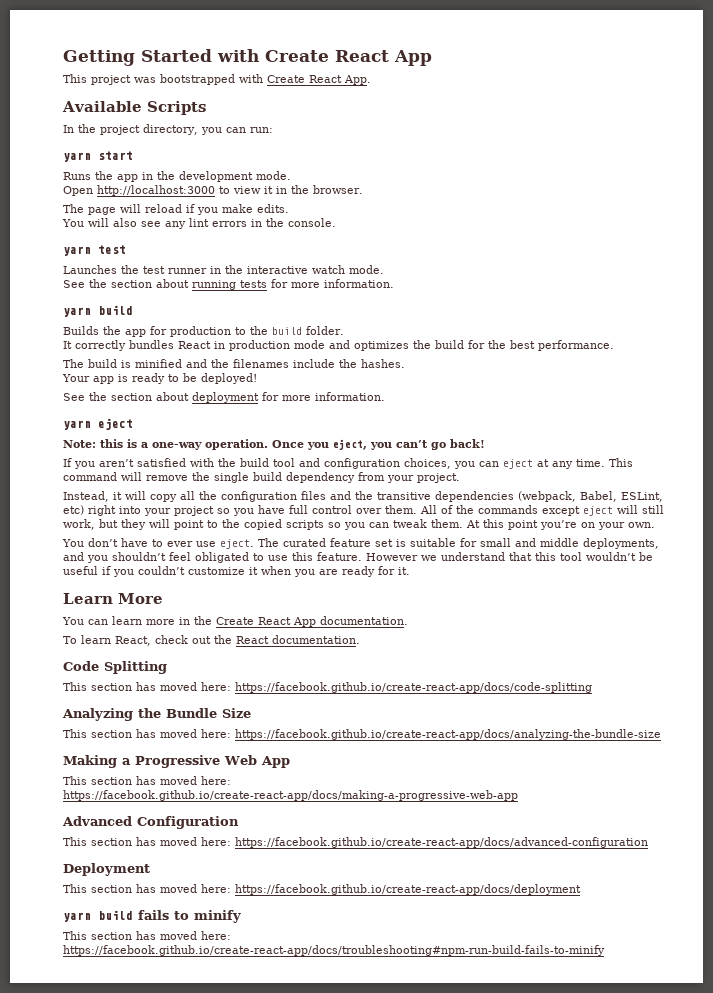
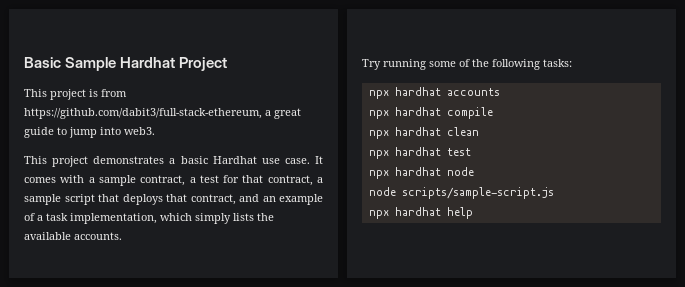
- Getting Started with Create React App
- This project was bootstrapped with Create React App.
- Available Scripts
- In the project directory, you can run:
- yarn start
- Runs the app in the development mode.
- Open http://localhost:3000 to view it in the browser.
- The page will reload if you make edits.
- You will also see any lint errors in the console.
- yarn test
- Launches the test runner in the interactive watch mode.
- See the section about running tests for more information.
- yarn build
- Builds the app for production to the build folder.
- It correctly bundles React in production mode and optimizes the build for the best performance.
- The build is minified and the filenames include the hashes.
- Your app is ready to be deployed!
- See the section about deployment for more information.
- yarn eject
- Note: this is a one-way operation. Once you eject, you can’t go back!
- If you aren’t satisfied with the build tool and configuration choices, you can eject at any time. This command will remove the single build dependency from your project.
- Instead, it will copy all the configuration files and the transitive dependencies (webpack, Babel, ESLint, etc) right into your project so you have full control over them. All of the commands except eject will still work, but they will point to the copied scripts so you can tweak them. At this point you’re on your own.
- You don’t have to ever use eject. The curated feature set is suitable for small and middle deployments, and you shouldn’t feel obligated to use this feature. However we understand that this tool wouldn’t be useful if you couldn’t customize it when you are ready for it.
- Learn More
- You can learn more in the Create React App documentation.
- To learn React, check out the React documentation.
- Code Splitting
- This section has moved here: https://facebook.github.io/create-react-app/docs/code-splitting
- Analyzing the Bundle Size
- This section has moved here: https://facebook.github.io/create-react-app/docs/analyzing-the-bundle-size
- Making a Progressive Web App
- This section has moved here: https://facebook.github.io/create-react-app/docs/making-a-progressive-web-app
- Advanced Configuration
- This section has moved here: https://facebook.github.io/create-react-app/docs/advanced-configuration
- Deployment
- This section has moved here: https://facebook.github.io/create-react-app/docs/deployment
- yarn build fails to minify
- This section has moved here: https://facebook.github.io/create-react-app/docs/troubleshooting#npm-run-build-fails-to-minify
+ Basic Sample Hardhat Project
+ This project is from https://github.com/dabit3/full-stack-ethereum, a great guide to jump into web3.
+ This project demonstrates a basic Hardhat use case. It comes with a sample contract, a test for that contract, a sample script that deploys that contract, and an example of a task implementation, which simply lists the available accounts.
+ Try running some of the following tasks:
+ npx hardhat accounts
+ npx hardhat compile
+ npx hardhat clean
+ npx hardhat test
+ npx hardhat node
+ node scripts/sample-script.js
+ npx hardhat help

